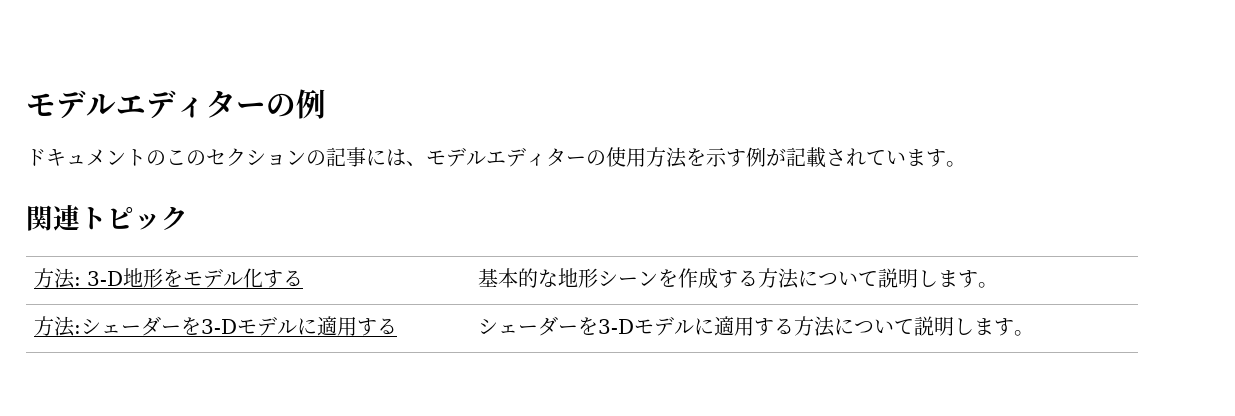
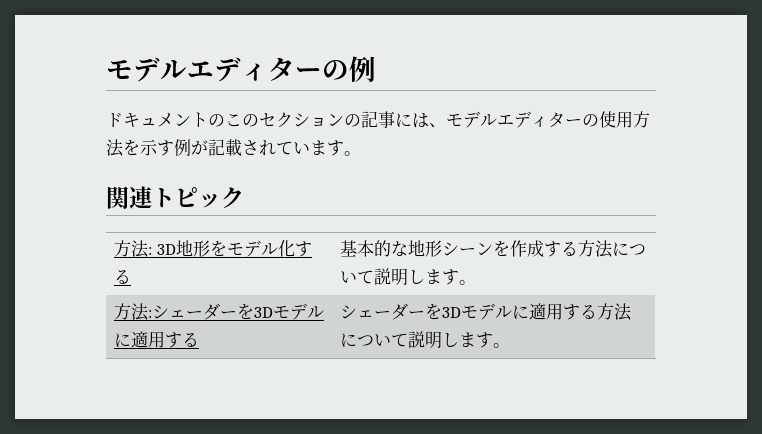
- 方法: 3-D地形をモデル化する | 基本的な地形シーンを作成する方法について説明します。
+ 方法: 3D地形をモデル化する | 基本的な地形シーンを作成する方法について説明します。
- 方法:シェーダーを3-Dモデルに適用する | シェーダーを3-Dモデルに適用する方法について説明します。
+ 方法:シェーダーを3Dモデルに適用する | シェーダーを3Dモデルに適用する方法について説明します。

